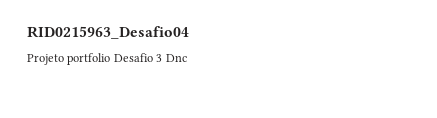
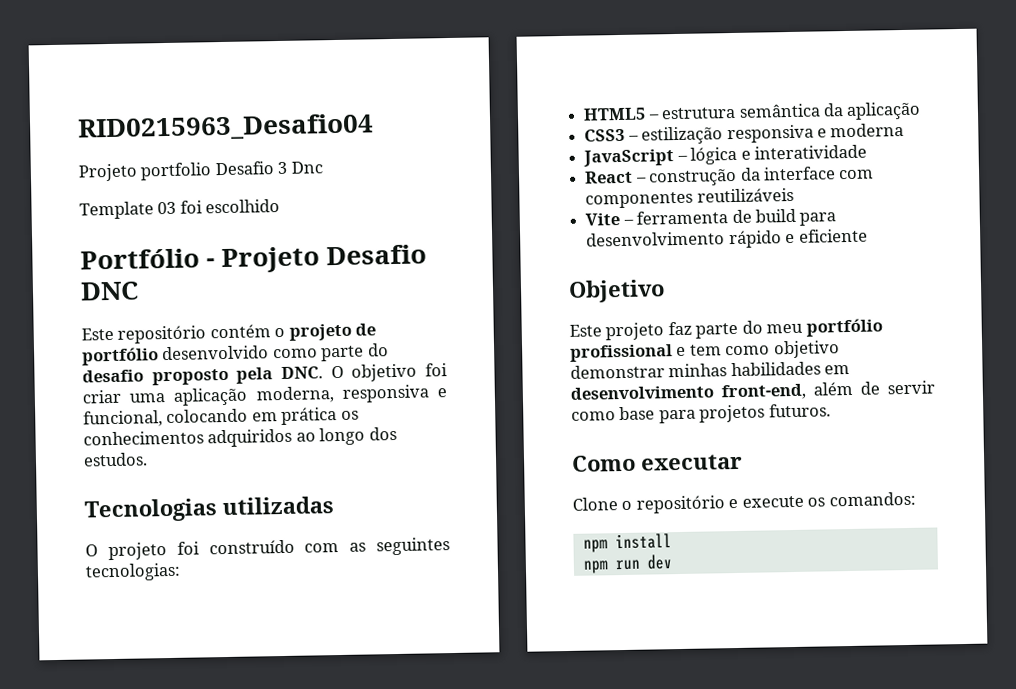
+ Template 03 foi escolhido
+ Portfólio - Projeto Desafio DNC
+ Este repositório contém o projeto de portfólio desenvolvido como parte do desafio proposto pela DNC. O objetivo foi criar uma aplicação moderna, responsiva e funcional, colocando em prática os conhecimentos adquiridos ao longo dos estudos.
+ Tecnologias utilizadas
+ O projeto foi construído com as seguintes tecnologias:
+ HTML5 – estrutura semântica da aplicação
+ CSS3 – estilização responsiva e moderna
+ JavaScript – lógica e interatividade
+ React – construção da interface com componentes reutilizáveis
+ Vite – ferramenta de build para desenvolvimento rápido e eficiente
+ Objetivo
+ Este projeto faz parte do meu portfólio profissional e tem como objetivo demonstrar minhas habilidades em desenvolvimento front-end, além de servir como base para projetos futuros.
+ Como executar
+ Clone o repositório e execute os comandos:
+ npm install
+ npm run dev

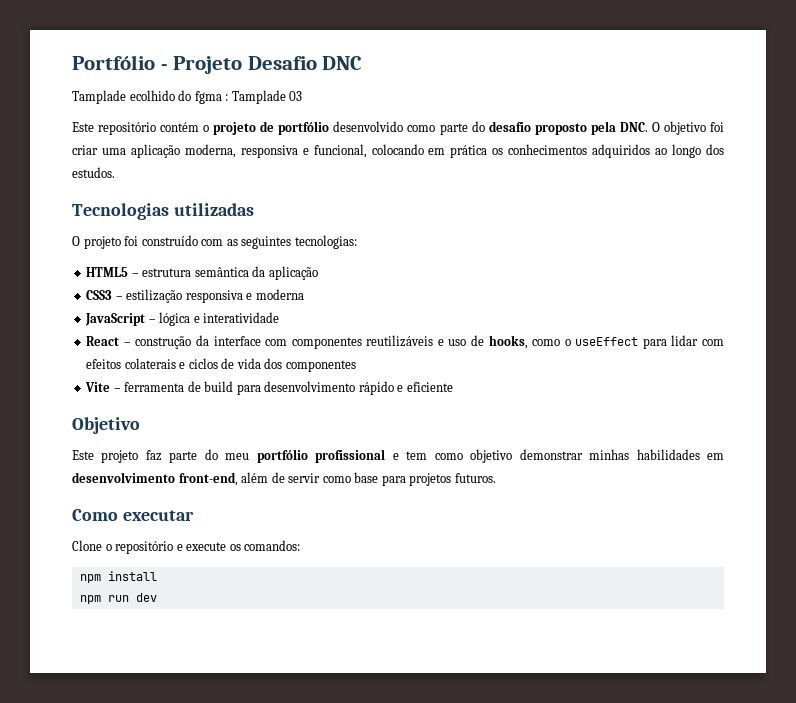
- RID0215963_Desafio04
- Projeto portfolio Desafio 3 Dnc
- Template 03 foi escolhido
+ Tamplade ecolhido do fgma : Tamplade 03
- React – construção da interface com componentes reutilizáveis
+ React – construção da interface com componentes reutilizáveis e uso de hooks, como o useEffect para lidar com efeitos colaterais e ciclos de vida dos componentes

